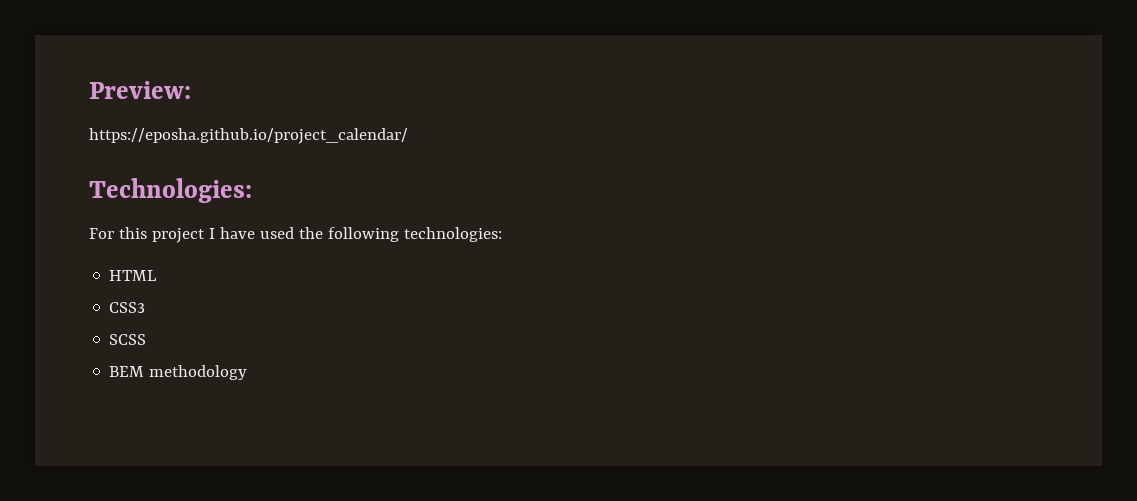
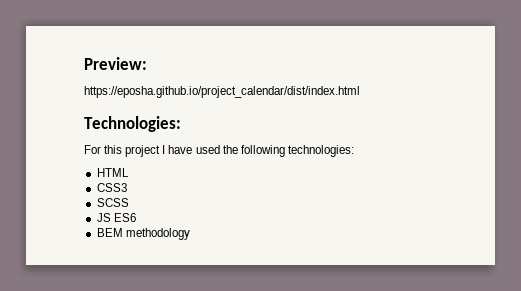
- https://eposha.github.io/project_calendar/
+ https://eposha.github.io/project_calendar/dist/index.html
+ JS ES6

